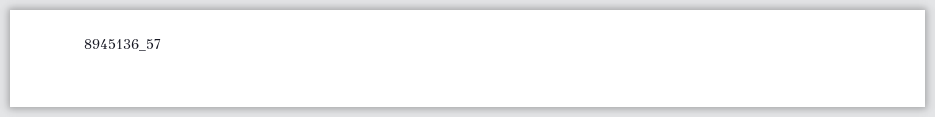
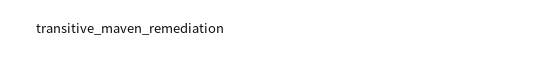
- 8945136_57
+ transitive_maven_remediation

